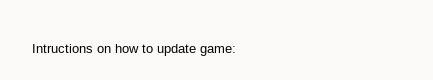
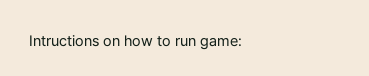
- Intructions on how to update game:
+ Intructions on how to run game:

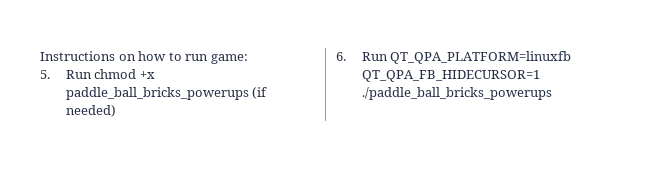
- Intructions on how to run game:
+ Instructions on how to run game:
+ 5. Run chmod +x paddle_ball_bricks_powerups (if needed)
+ 6. Run QT_QPA_PLATFORM=linuxfb QT_QPA_FB_HIDECURSOR=1 ./paddle_ball_bricks_powerups

